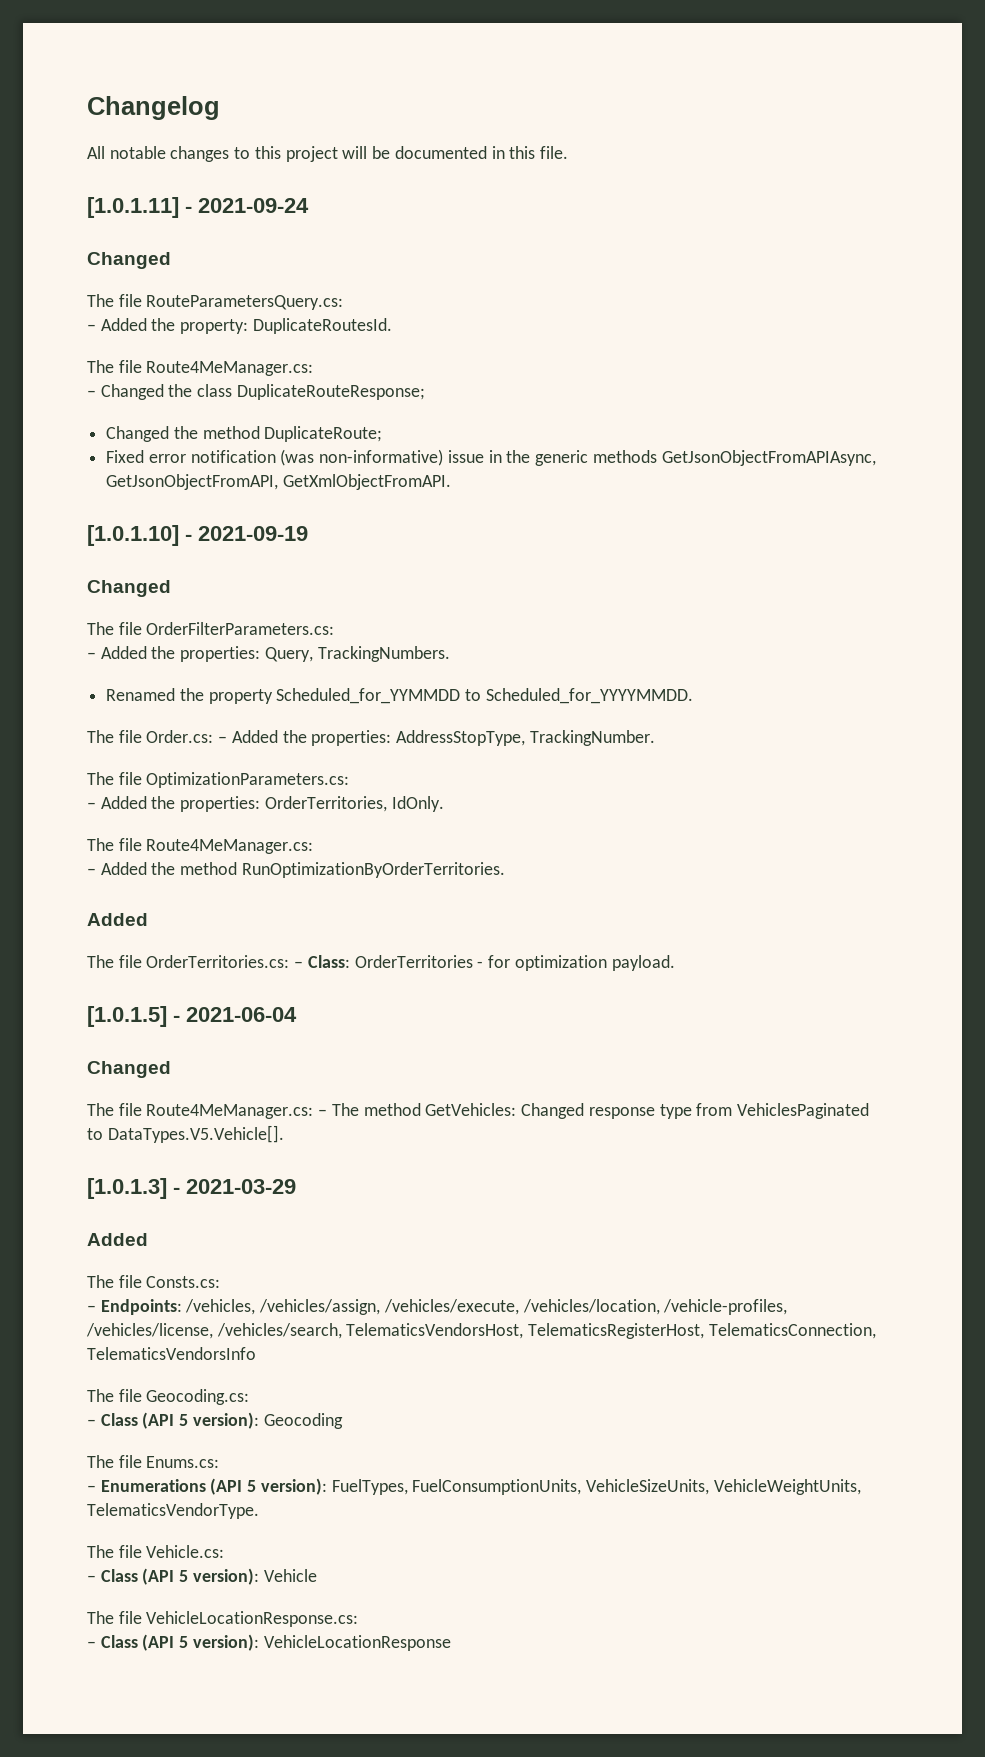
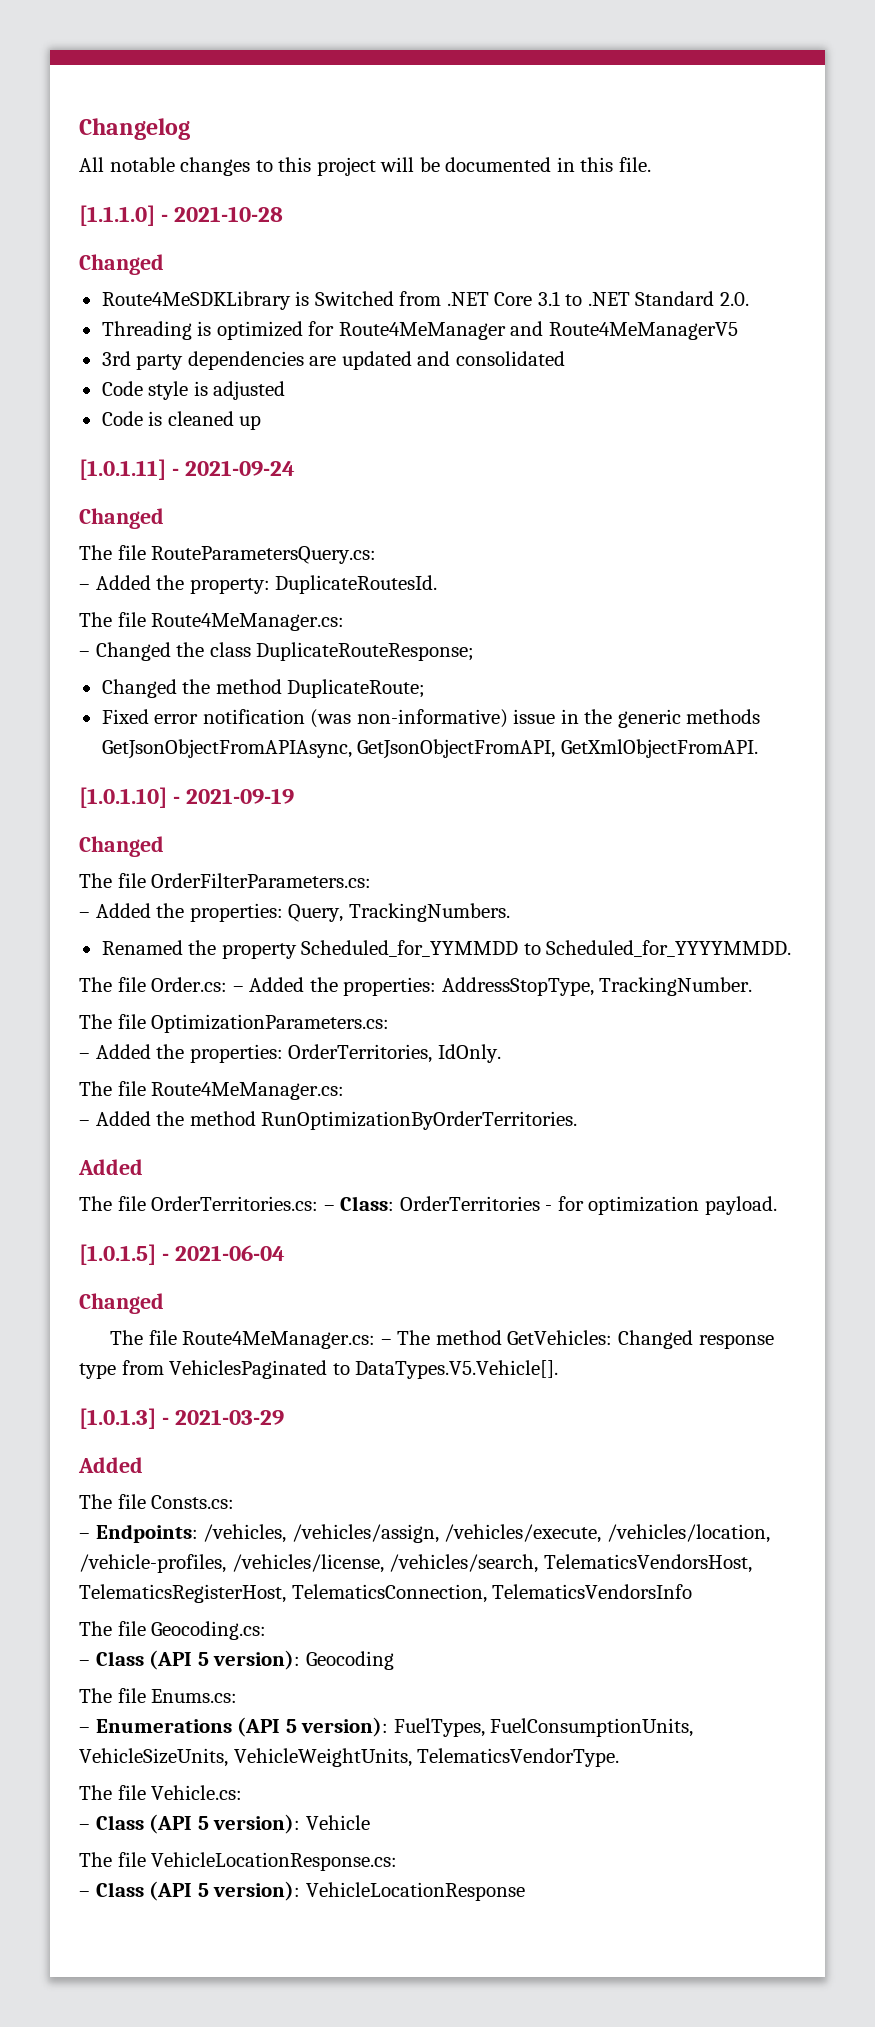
+ [1.1.1.0] - 2021-10-28
+ Changed
+ Route4MeSDKLibrary is Switched from .NET Core 3.1 to .NET Standard 2.0.
+ Threading is optimized for Route4MeManager and Route4MeManagerV5
+ 3rd party dependencies are updated and consolidated
+ Code style is adjusted
+ Code is cleaned up

